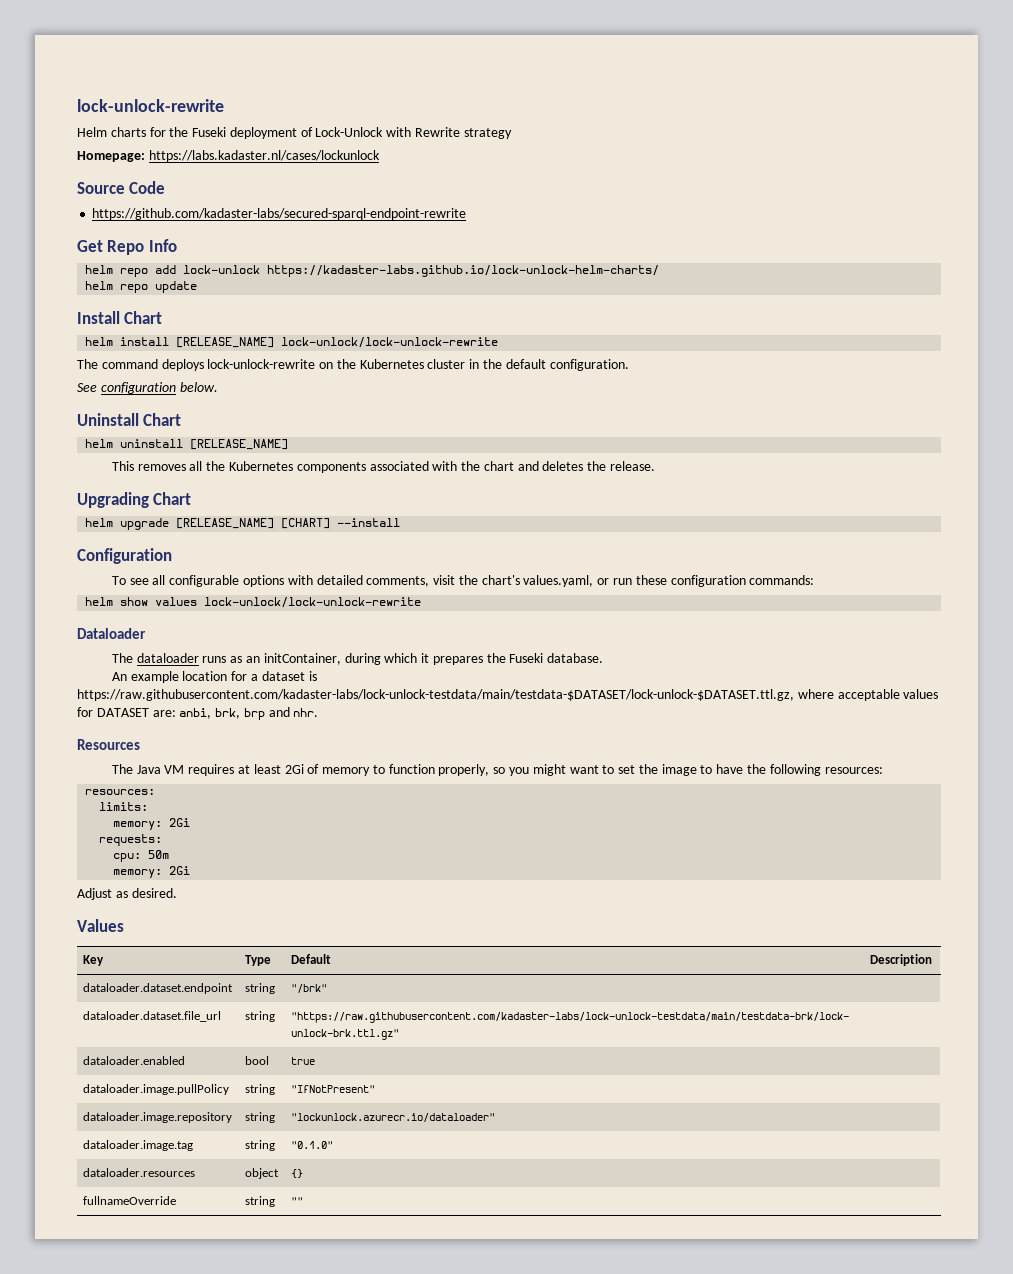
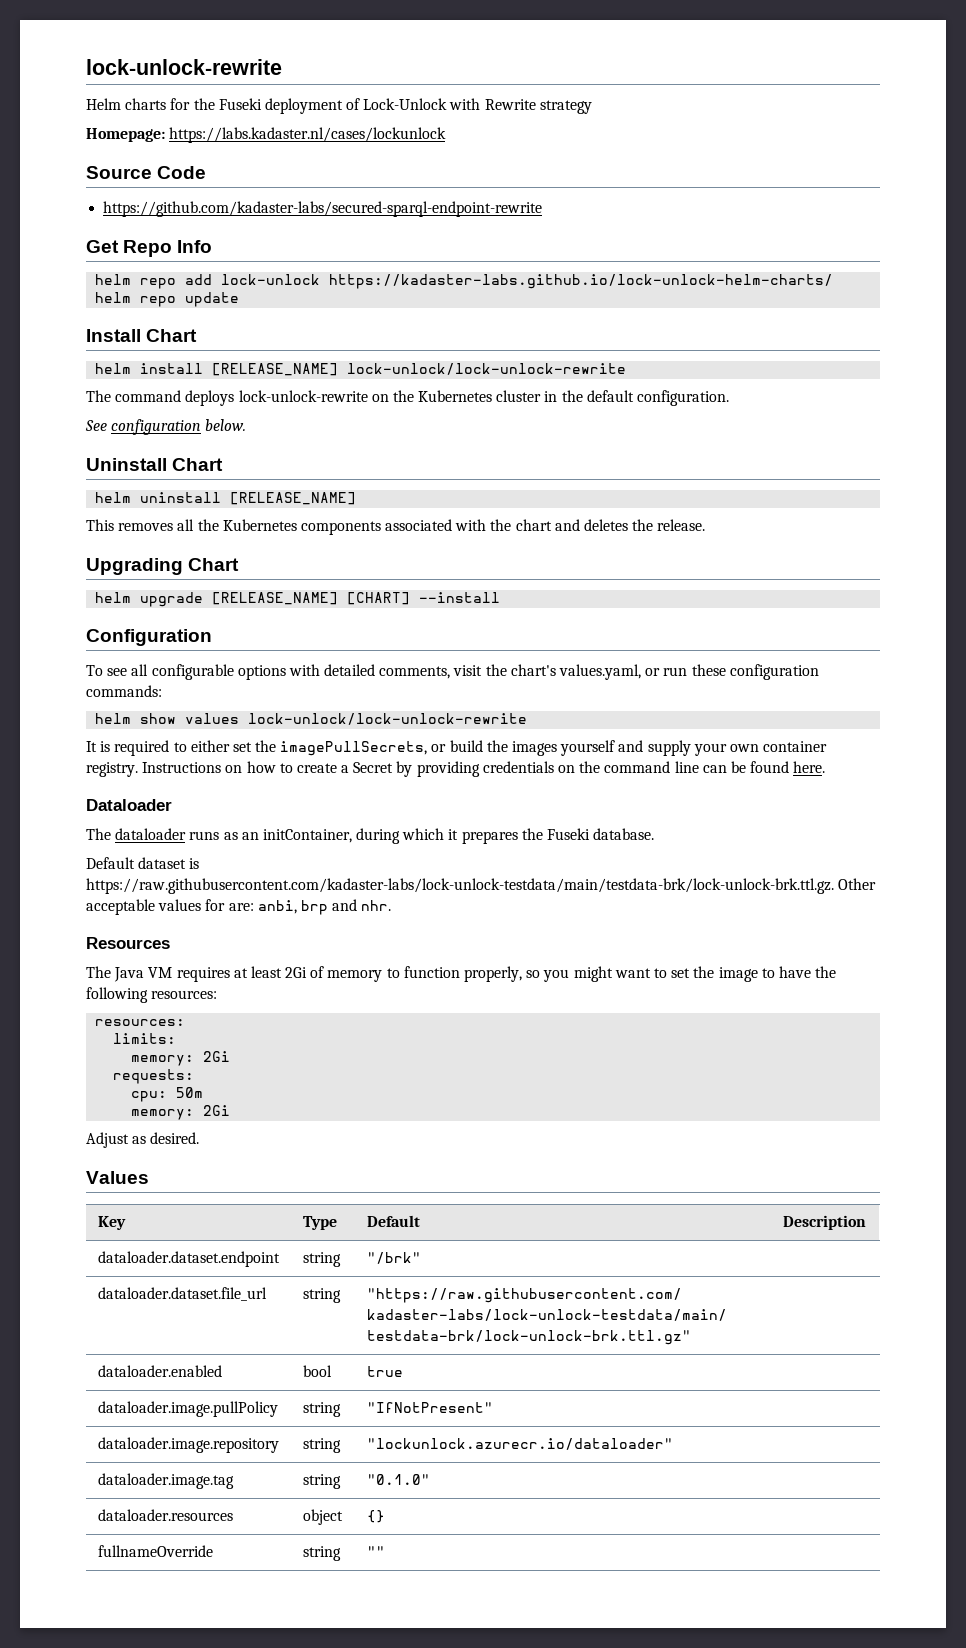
+ It is required to either set the imagePullSecrets, or build the images yourself and supply your own container registry. Instructions on how to create a Secret by providing credentials on the command line can be found here.
- An example location for a dataset is https://raw.githubusercontent.com/kadaster-labs/lock-unlock-testdata/main/testdata-$DATASET/lock-unlock-$DATASET.ttl.gz, where acceptable values for DATASET are: anbi, brk, brp and nhr.
+ Default dataset is https://raw.githubusercontent.com/kadaster-labs/lock-unlock-testdata/main/testdata-brk/lock-unlock-brk.ttl.gz. Other acceptable values for are: anbi, brp and nhr.

